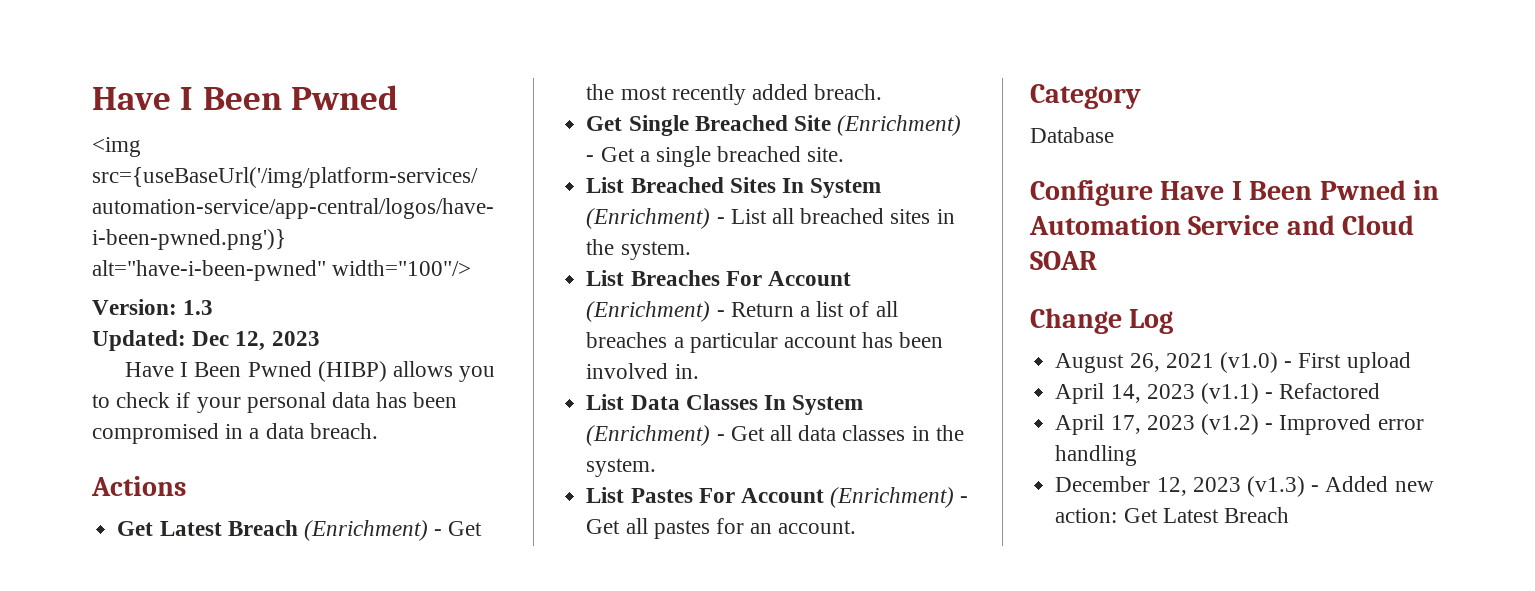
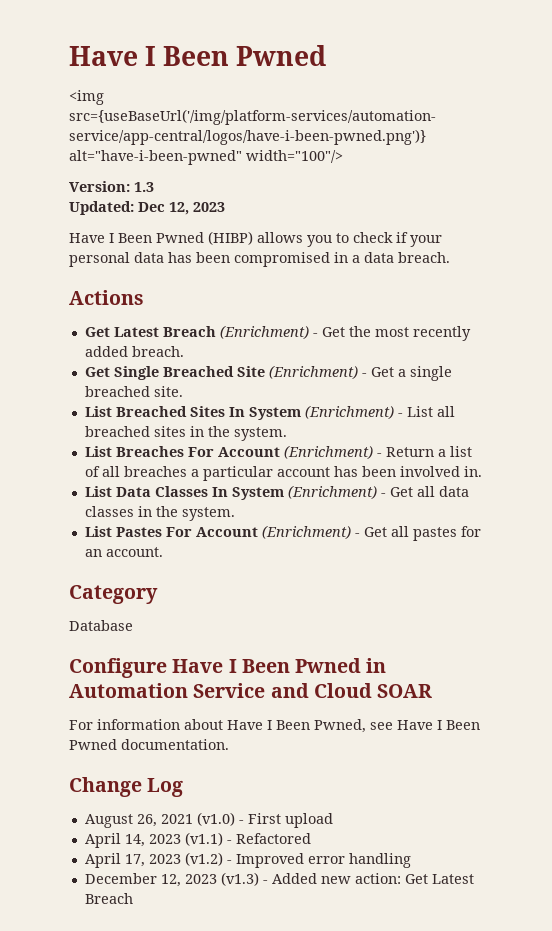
+ For information about Have I Been Pwned, see Have I Been Pwned documentation.

